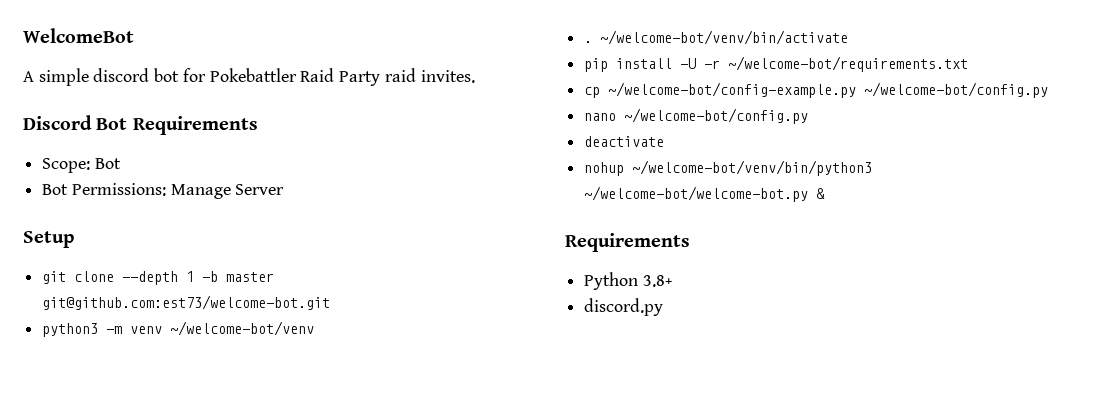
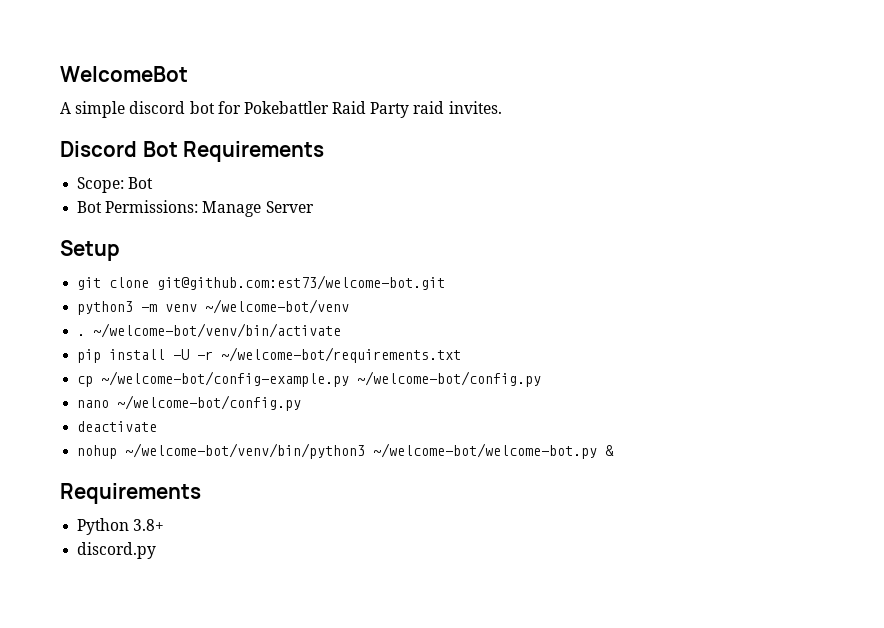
- git clone --depth 1 -b master git@github.com:est73/welcome-bot.git
+ git clone git@github.com:est73/welcome-bot.git

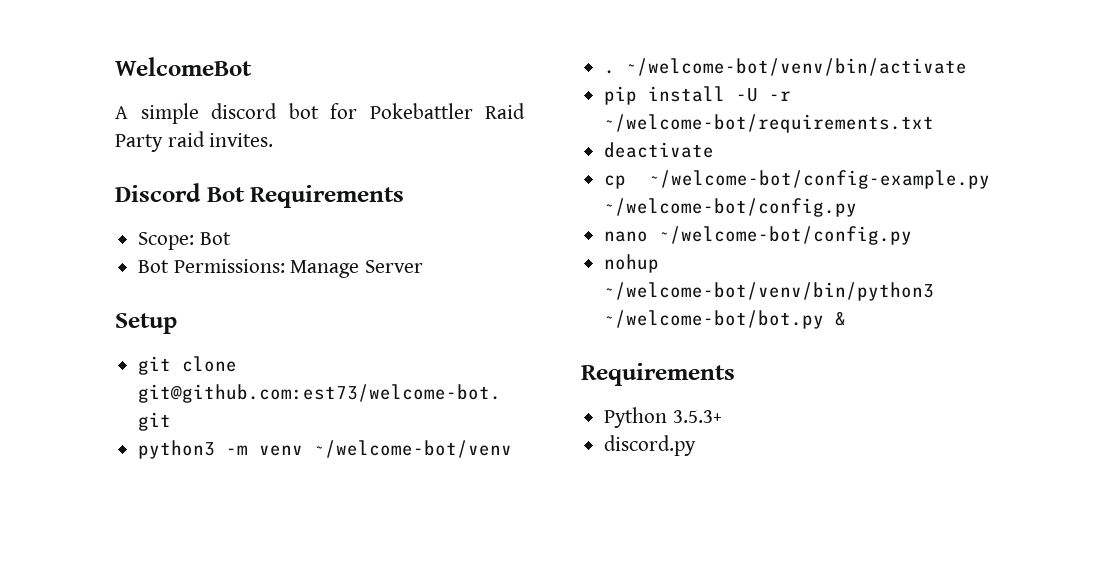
+ deactivate
- deactivate
- nohup ~/welcome-bot/venv/bin/python3 ~/welcome-bot/welcome-bot.py &
+ nohup ~/welcome-bot/venv/bin/python3 ~/welcome-bot/bot.py &
- Python 3.8+
+ Python 3.5.3+

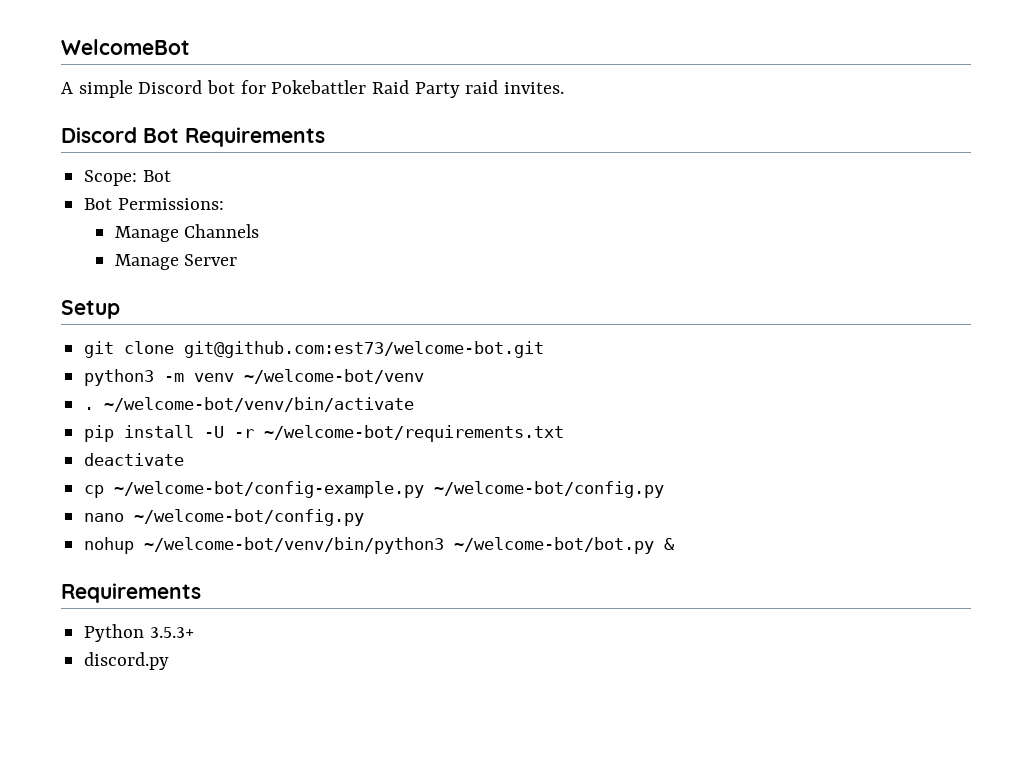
- A simple discord bot for Pokebattler Raid Party raid invites.
+ A simple Discord bot for Pokebattler Raid Party raid invites.
- Bot Permissions: Manage Server
+ Bot Permissions:
+ Manage Channels
+ Manage Server

